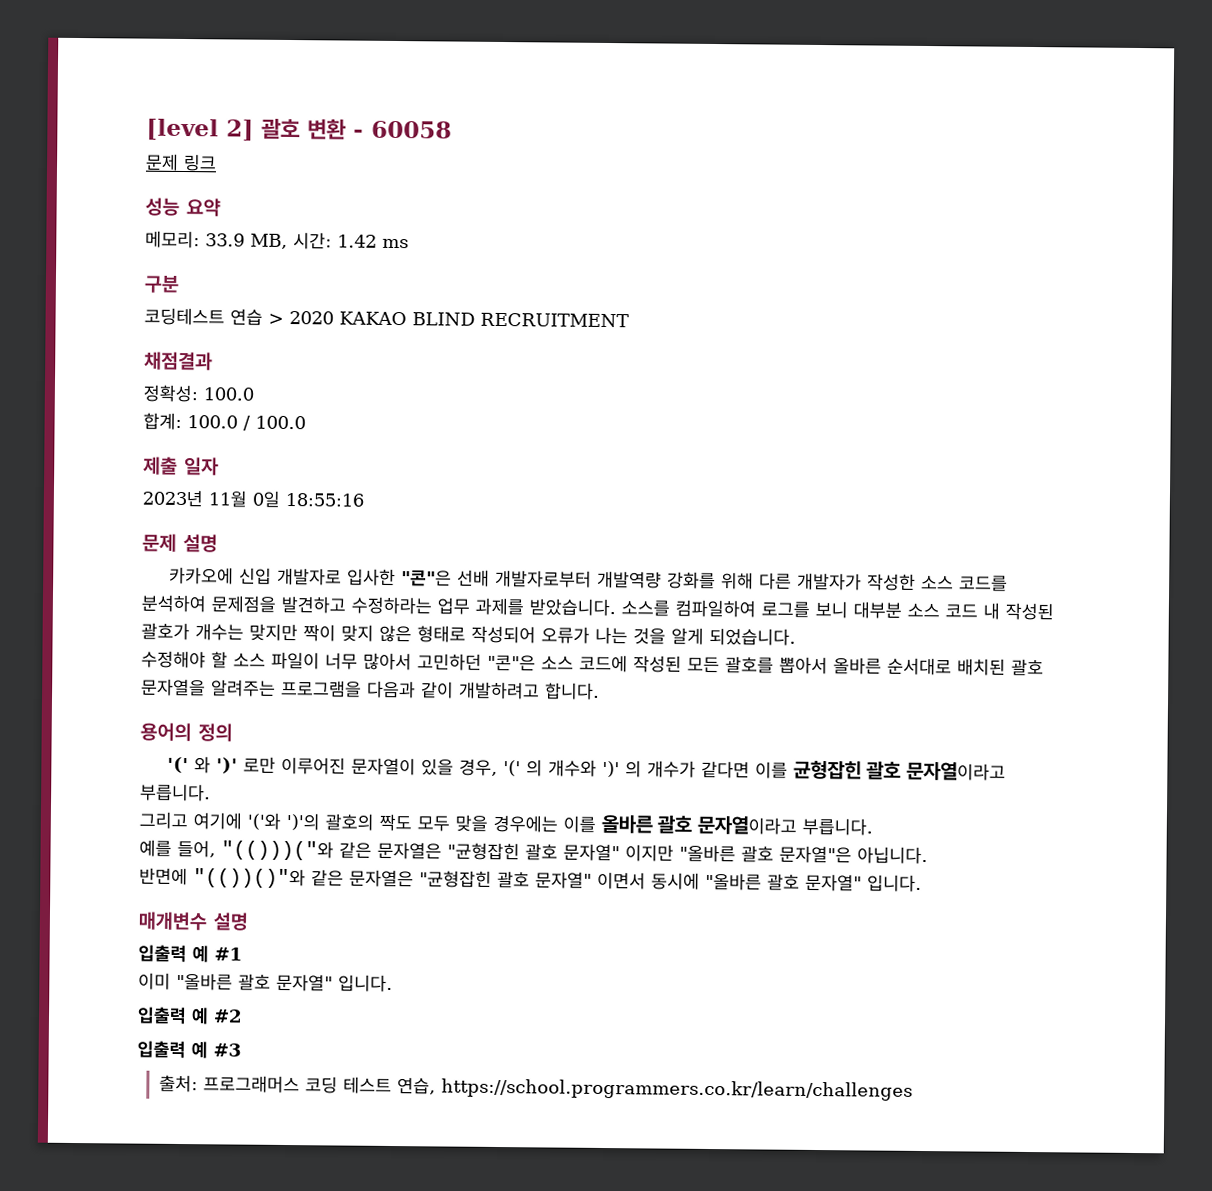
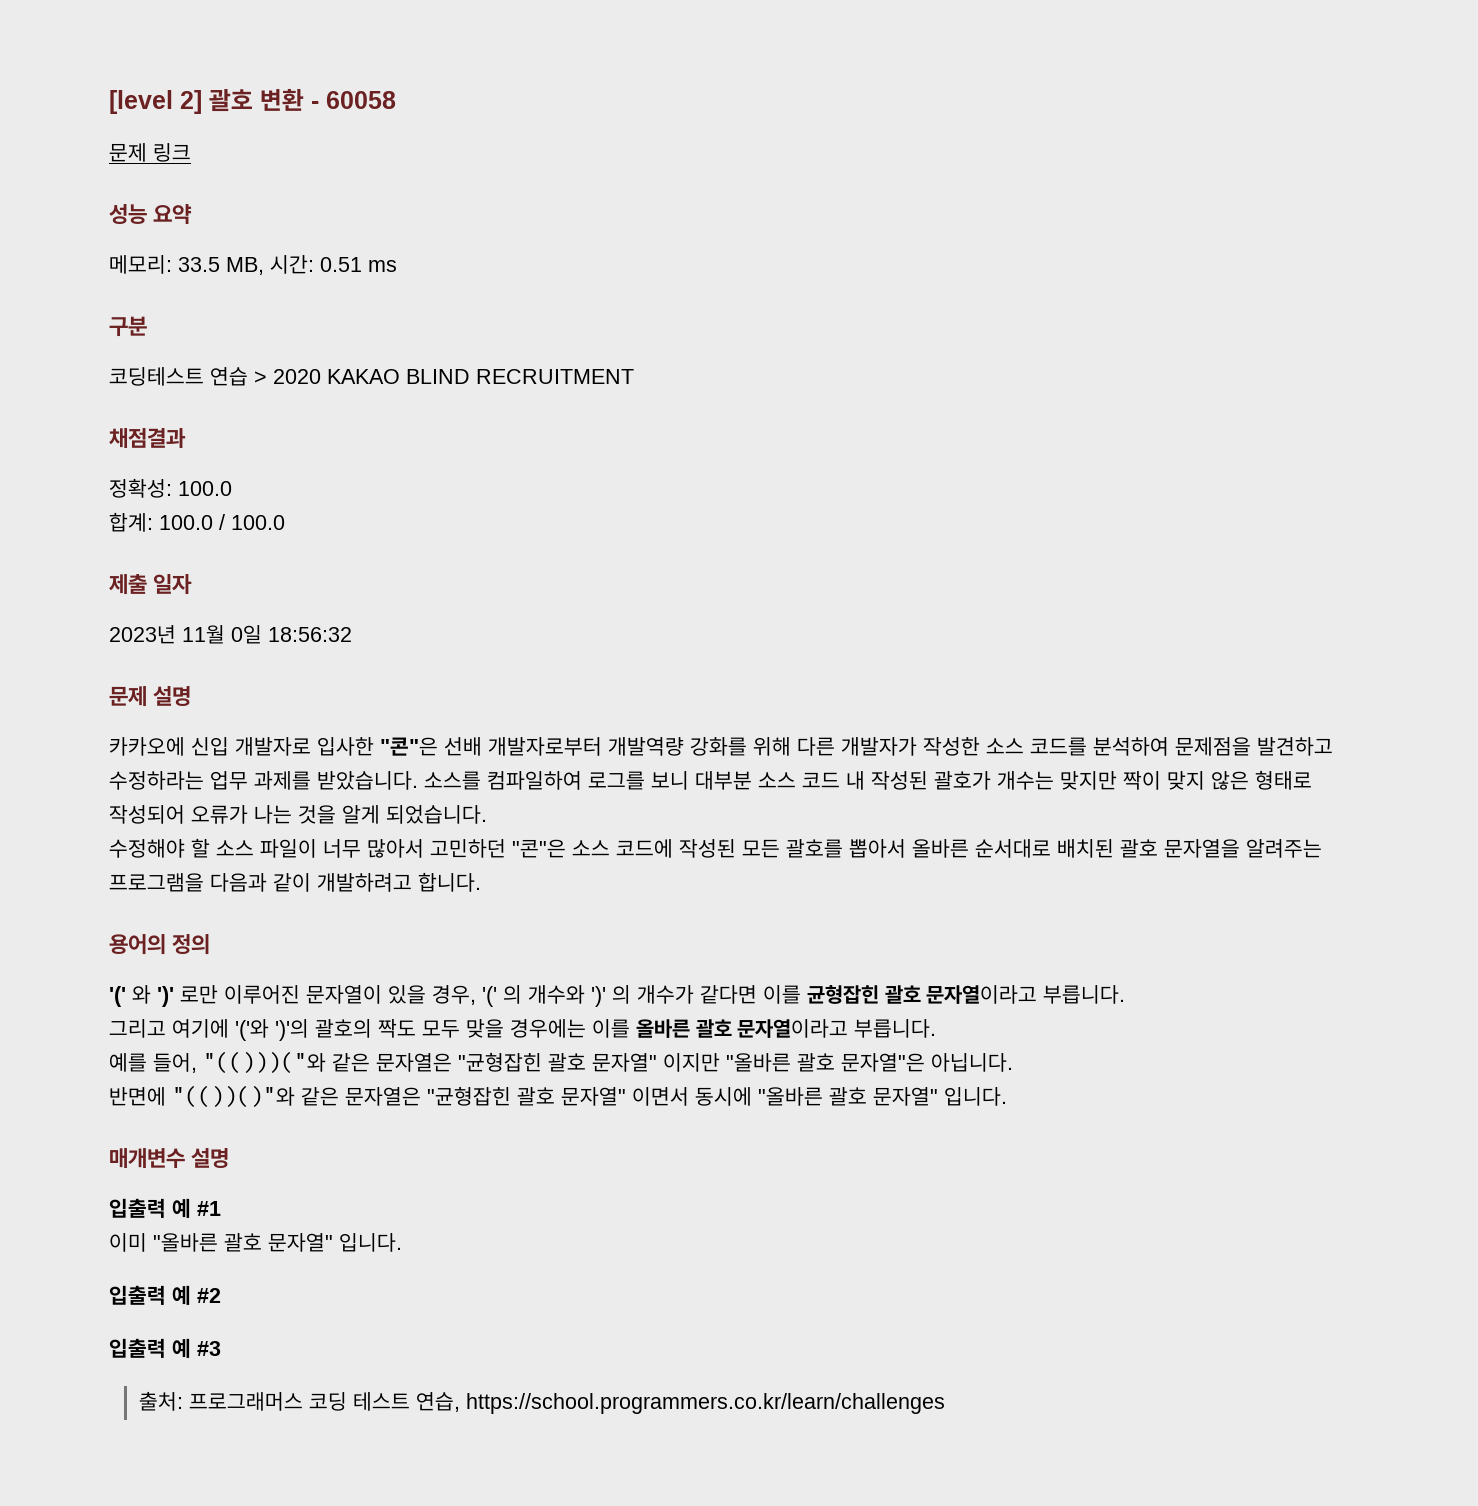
- 메모리: 33.9 MB, 시간: 1.42 ms
+ 메모리: 33.5 MB, 시간: 0.51 ms
- 2023년 11월 0일 18:55:16
+ 2023년 11월 0일 18:56:32

